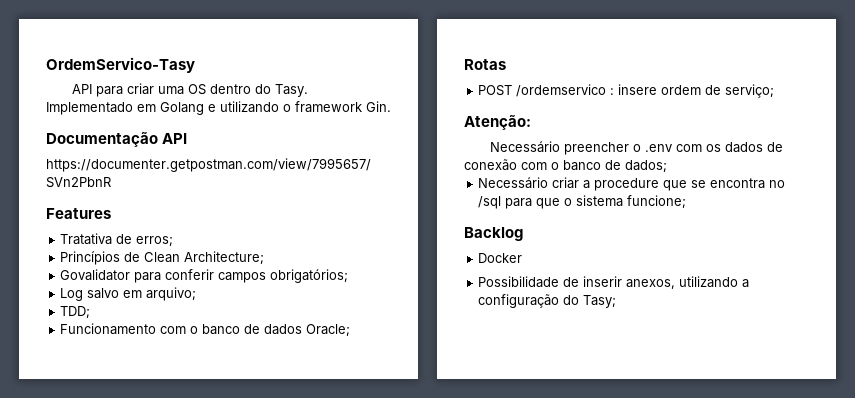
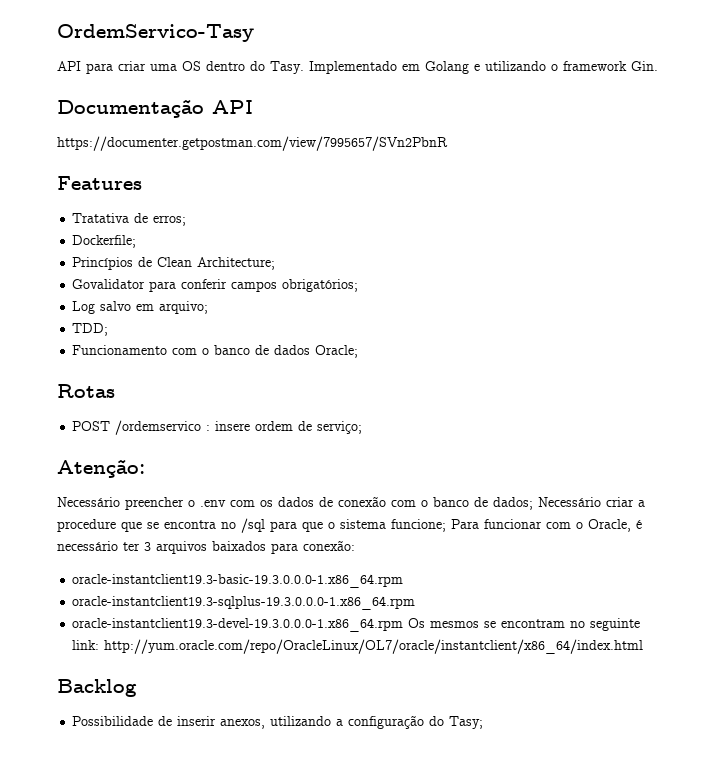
+ Dockerfile;
- Necessário preencher o .env com os dados de conexão com o banco de dados;
- Necessário criar a procedure que se encontra no /sql para que o sistema funcione;
+ Necessário preencher o .env com os dados de conexão com o banco de dados; Necessário criar a procedure que se encontra no /sql para que o sistema funcione; Para funcionar com o Oracle, é necessário ter 3 arquivos baixados para conexão:
+ oracle-instantclient19.3-basic-19.3.0.0.0-1.x86_64.rpm
+ oracle-instantclient19.3-sqlplus-19.3.0.0.0-1.x86_64.rpm
+ oracle-instantclient19.3-devel-19.3.0.0.0-1.x86_64.rpm Os mesmos se encontram no seguinte link: http://yum.oracle.com/repo/OracleLinux/OL7/oracle/instantclient/x86_64/index.html
- Docker

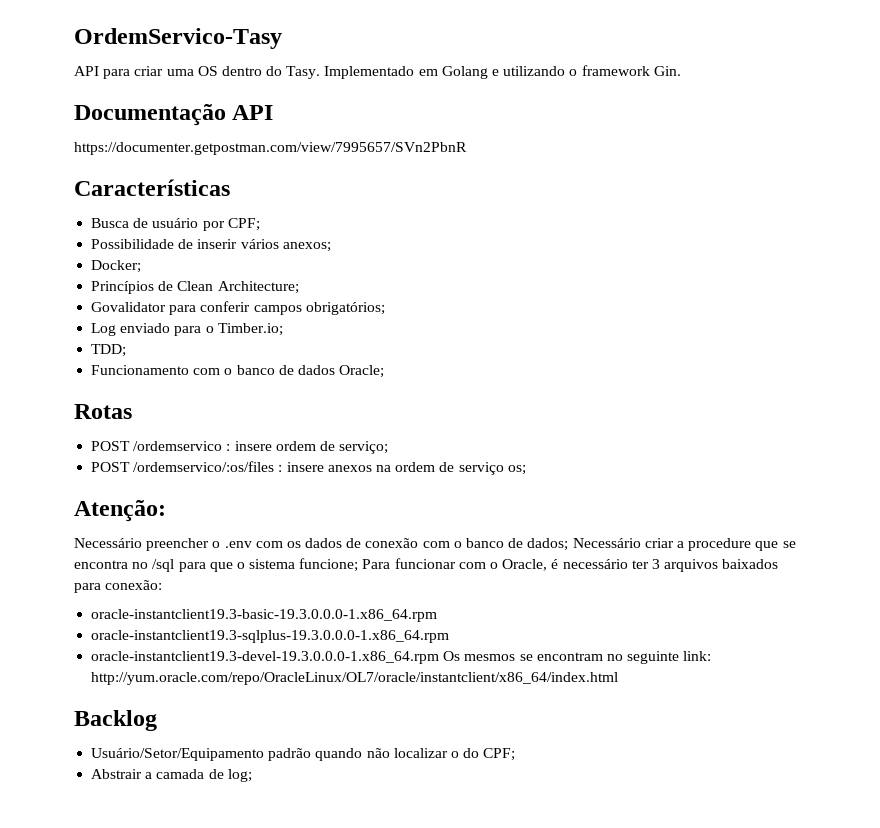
- Features
- Tratativa de erros;
- Dockerfile;
+ Características
+ Busca de usuário por CPF;
+ Possibilidade de inserir vários anexos;
+ Docker;
- Log salvo em arquivo;
+ Log enviado para o Timber.io;
+ POST /ordemservico/:os/files : insere anexos na ordem de serviço os;
- Possibilidade de inserir anexos, utilizando a configuração do Tasy;
+ Usuário/Setor/Equipamento padrão quando não localizar o do CPF;
+ Abstrair a camada de log;

